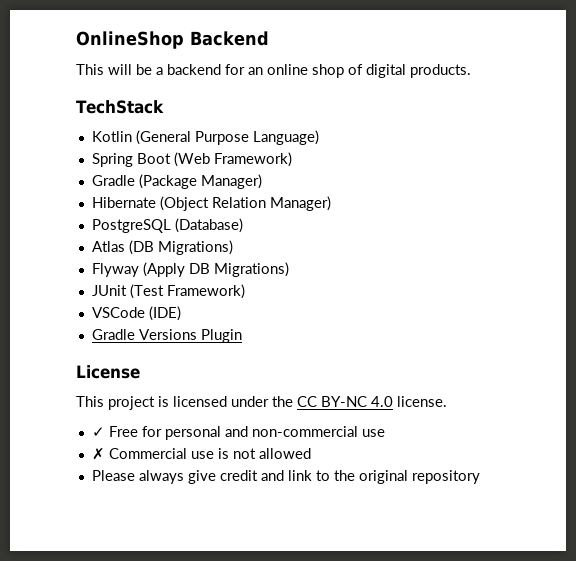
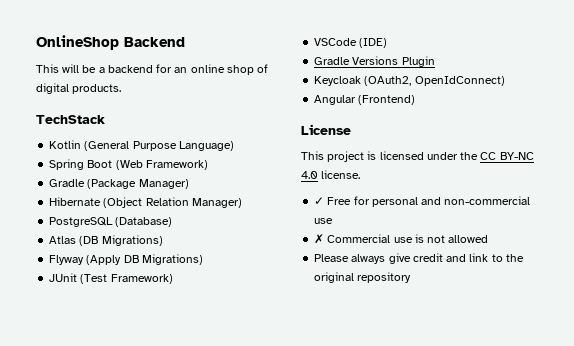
+ Keycloak (OAuth2, OpenIdConnect)
+ Angular (Frontend)

